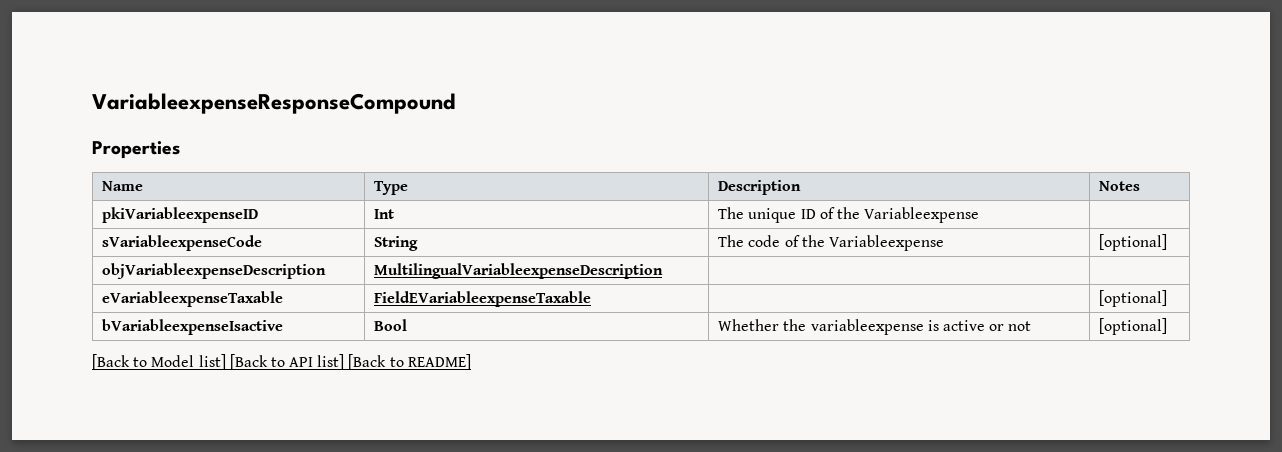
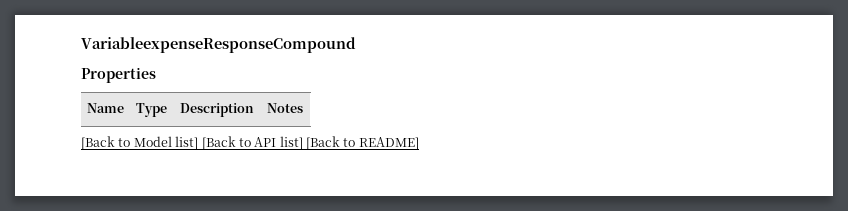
- pkiVariableexpenseID | Int | The unique ID of the Variableexpense |
- sVariableexpenseCode | String | The code of the Variableexpense | [optional]
- objVariableexpenseDescription | MultilingualVariableexpenseDescription | |
- eVariableexpenseTaxable | FieldEVariableexpenseTaxable | | [optional]
- bVariableexpenseIsactive | Bool | Whether the variableexpense is active or not | [optional]

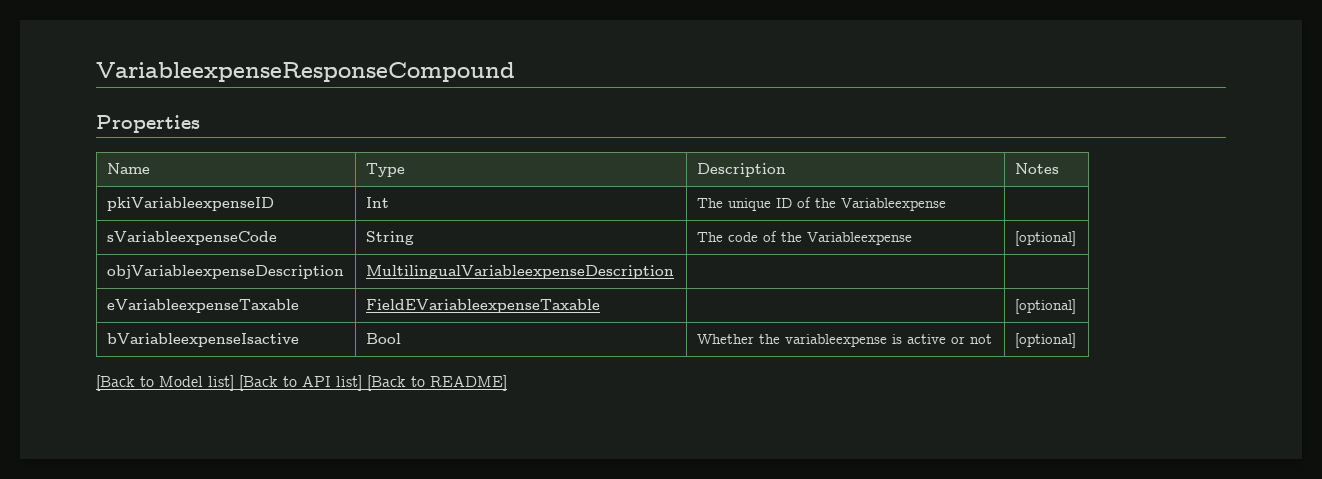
+ pkiVariableexpenseID | Int | The unique ID of the Variableexpense |
+ sVariableexpenseCode | String | The code of the Variableexpense | [optional]
+ objVariableexpenseDescription | MultilingualVariableexpenseDescription | |
+ eVariableexpenseTaxable | FieldEVariableexpenseTaxable | | [optional]
+ bVariableexpenseIsactive | Bool | Whether the variableexpense is active or not | [optional]

